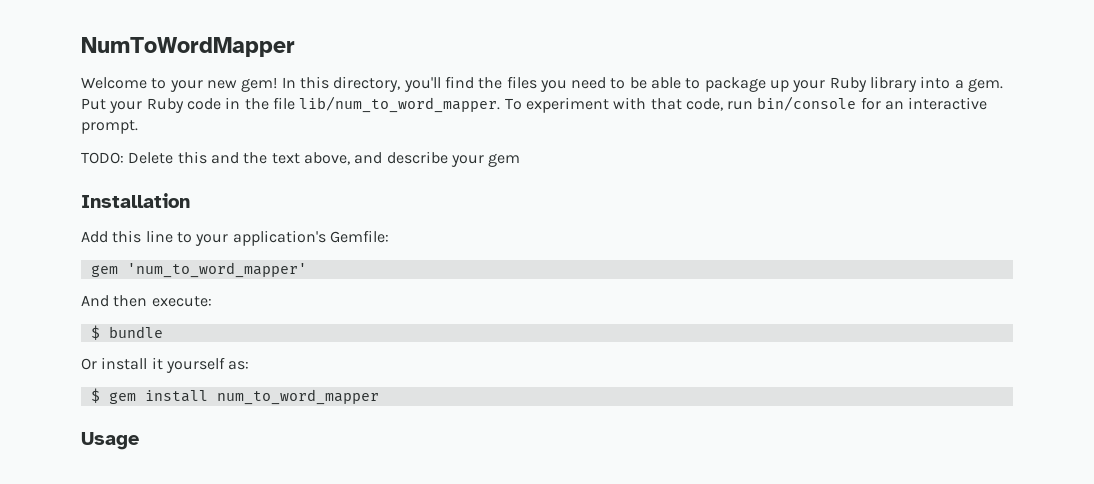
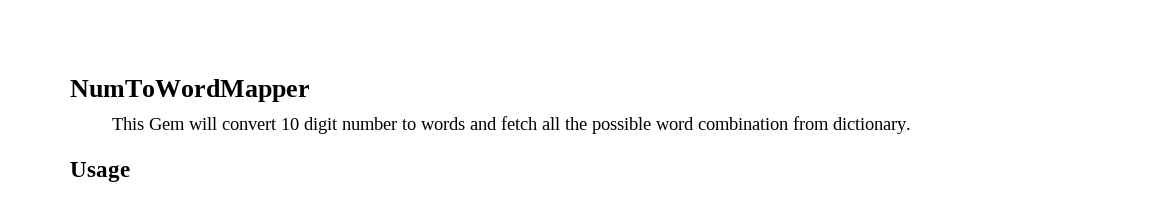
- Welcome to your new gem! In this directory, you'll find the files you need to be able to package up your Ruby library into a gem. Put your Ruby code in the file lib/num_to_word_mapper. To experiment with that code, run bin/console for an interactive prompt.
- TODO: Delete this and the text above, and describe your gem
- Installation
- Add this line to your application's Gemfile:
- gem 'num_to_word_mapper'
- And then execute:
- $ bundle
- Or install it yourself as:
- $ gem install num_to_word_mapper
+ This Gem will convert 10 digit number to words and fetch all the possible word combination from dictionary.

